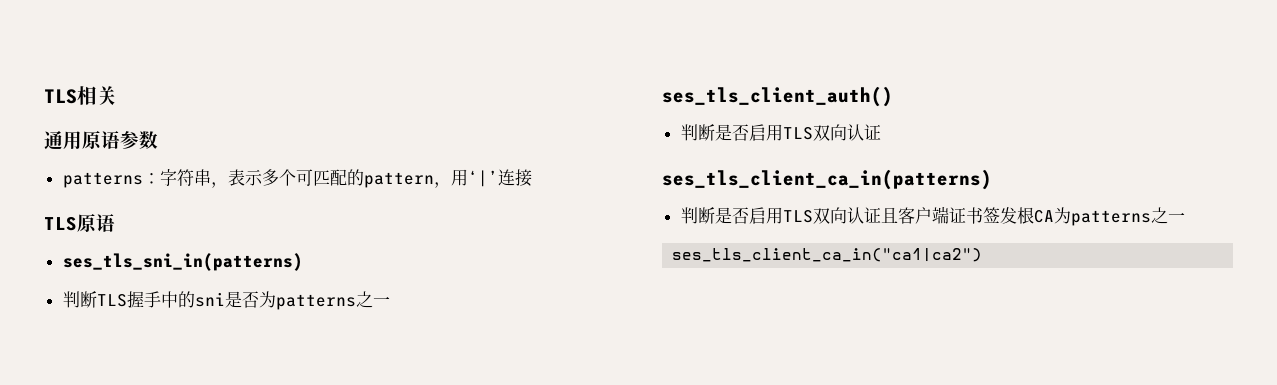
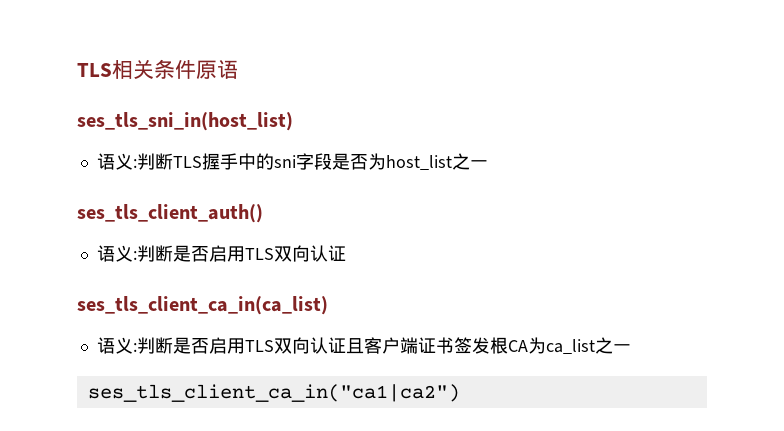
- TLS相关
- 通用原语参数
- patterns：字符串，表示多个可匹配的pattern，用‘|’连接
- TLS原语
- ses_tls_sni_in(patterns)
- 判断TLS握手中的sni是否为patterns之一
+ TLS相关条件原语
+ ses_tls_sni_in(host_list)
+ 语义:判断TLS握手中的sni字段是否为host_list之一
  ses_tls_client_auth()
- 判断是否启用TLS双向认证
+ 语义:判断是否启用TLS双向认证
- ses_tls_client_ca_in(patterns)
- 判断是否启用TLS双向认证且客户端证书签发根CA为patterns之一
+ ses_tls_client_ca_in(ca_list)
+ 语义:判断是否启用TLS双向认证且客户端证书签发根CA为ca_list之一

